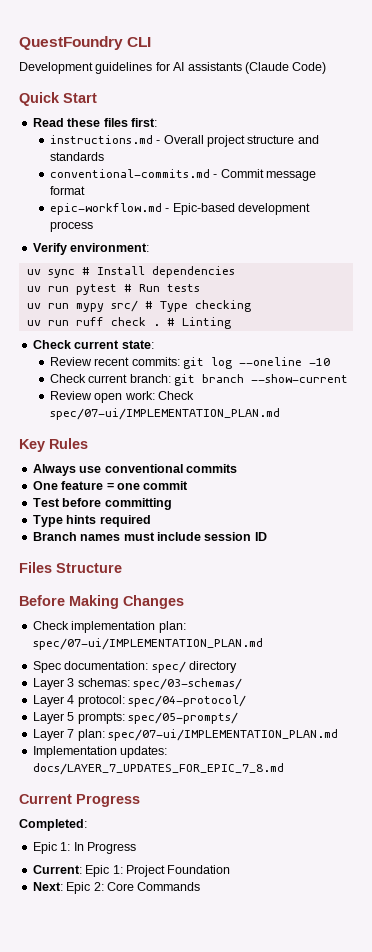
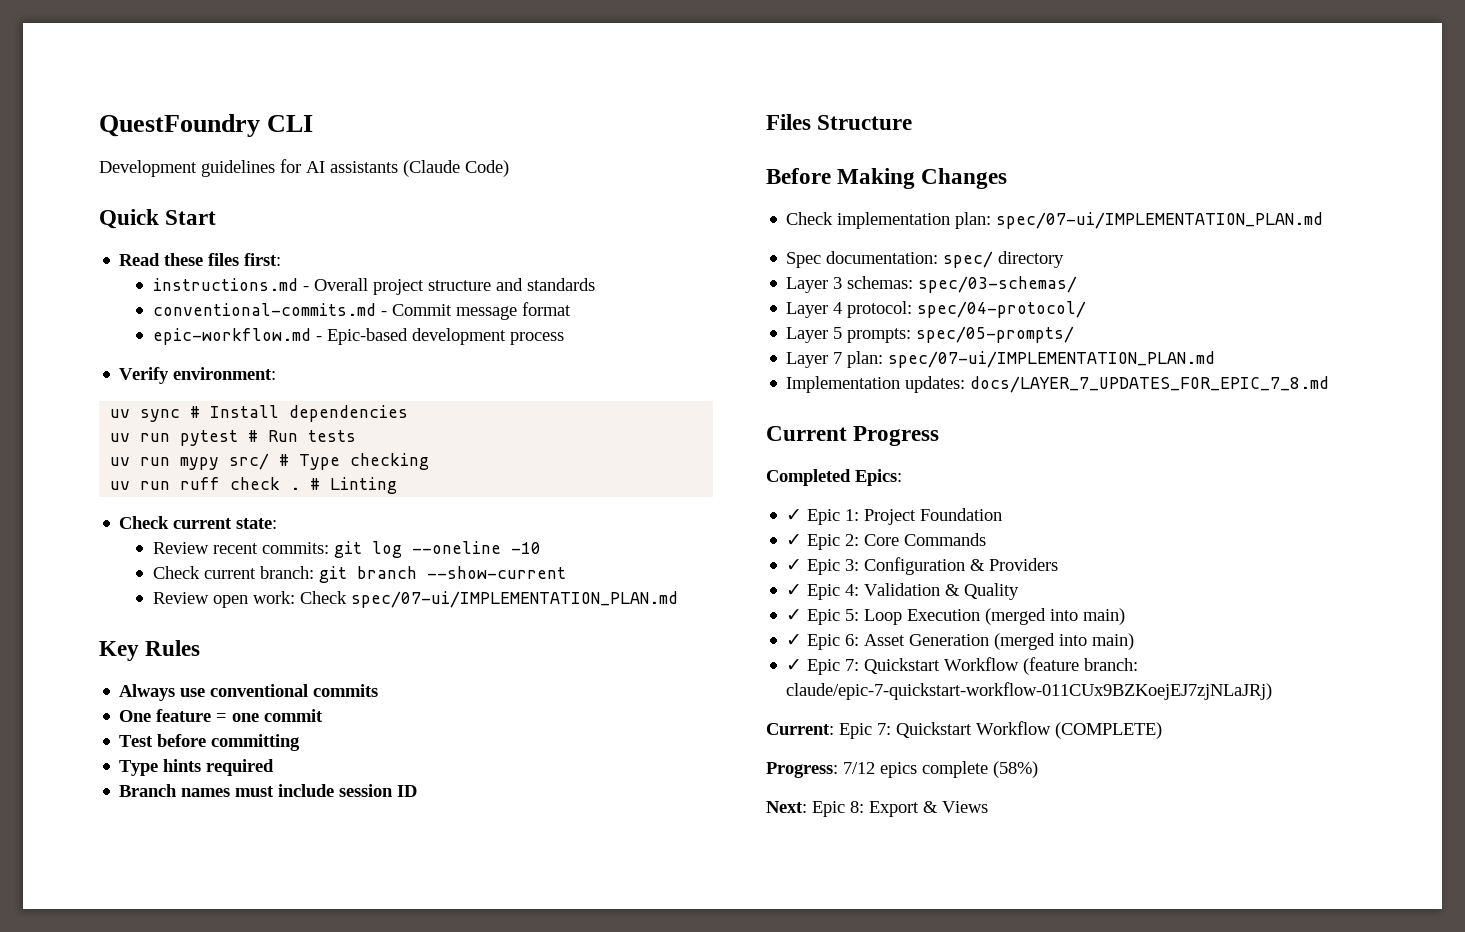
- Completed:
- Epic 1: In Progress
- Current: Epic 1: Project Foundation
+ Completed Epics:
+ ✓ Epic 1: Project Foundation
- Next: Epic 2: Core Commands
+ ✓ Epic 2: Core Commands
+ ✓ Epic 3: Configuration & Providers
+ ✓ Epic 4: Validation & Quality
+ ✓ Epic 5: Loop Execution (merged into main)
+ ✓ Epic 6: Asset Generation (merged into main)
+ ✓ Epic 7: Quickstart Workflow (feature branch: claude/epic-7-quickstart-workflow-011CUx9BZKoejEJ7zjNLaJRj)
+ Current: Epic 7: Quickstart Workflow (COMPLETE)
+ Progress: 7/12 epics complete (58%)
+ Next: Epic 8: Export & Views

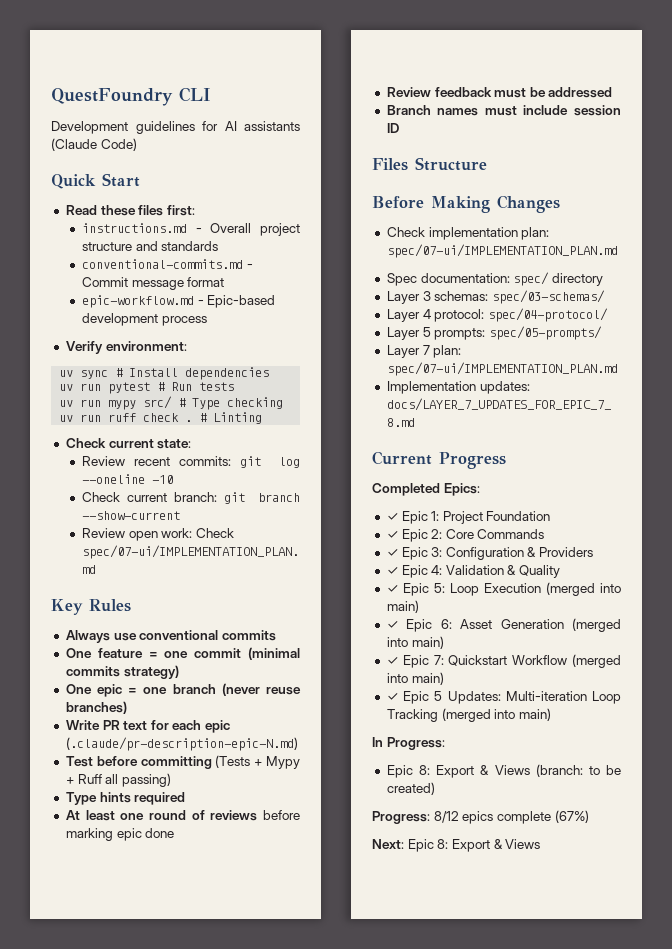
- One feature = one commit
- Test before committing
+ One feature = one commit (minimal commits strategy)
+ One epic = one branch (never reuse branches)
+ Write PR text for each epic (.claude/pr-description-epic-N.md)
+ Test before committing (Tests + Mypy + Ruff all passing)
  Type hints required
+ At least one round of reviews before marking epic done
+ Review feedback must be addressed
- ✓ Epic 7: Quickstart Workflow (feature branch: claude/epic-7-quickstart-workflow-011CUx9BZKoejEJ7zjNLaJRj)
- Current: Epic 7: Quickstart Workflow (COMPLETE)
- Progress: 7/12 epics complete (58%)
+ ✓ Epic 7: Quickstart Workflow (merged into main)
+ ✓ Epic 5 Updates: Multi-iteration Loop Tracking (merged into main)
+ In Progress:
+ Epic 8: Export & Views (branch: to be created)
+ Progress: 8/12 epics complete (67%)

